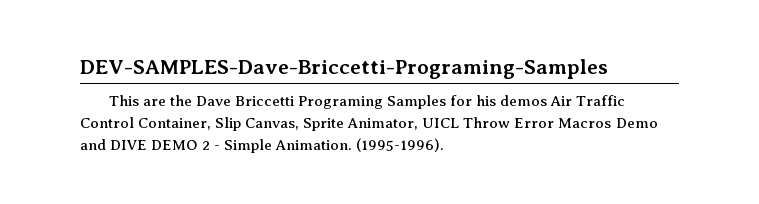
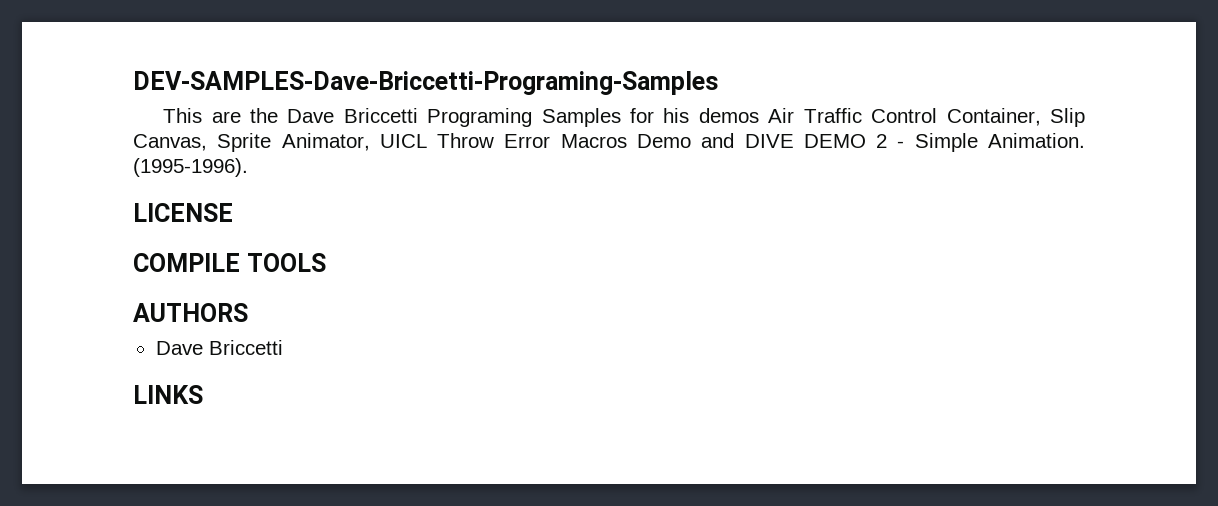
+ LICENSE
+ COMPILE TOOLS
+ AUTHORS
+ Dave Briccetti
+ LINKS

